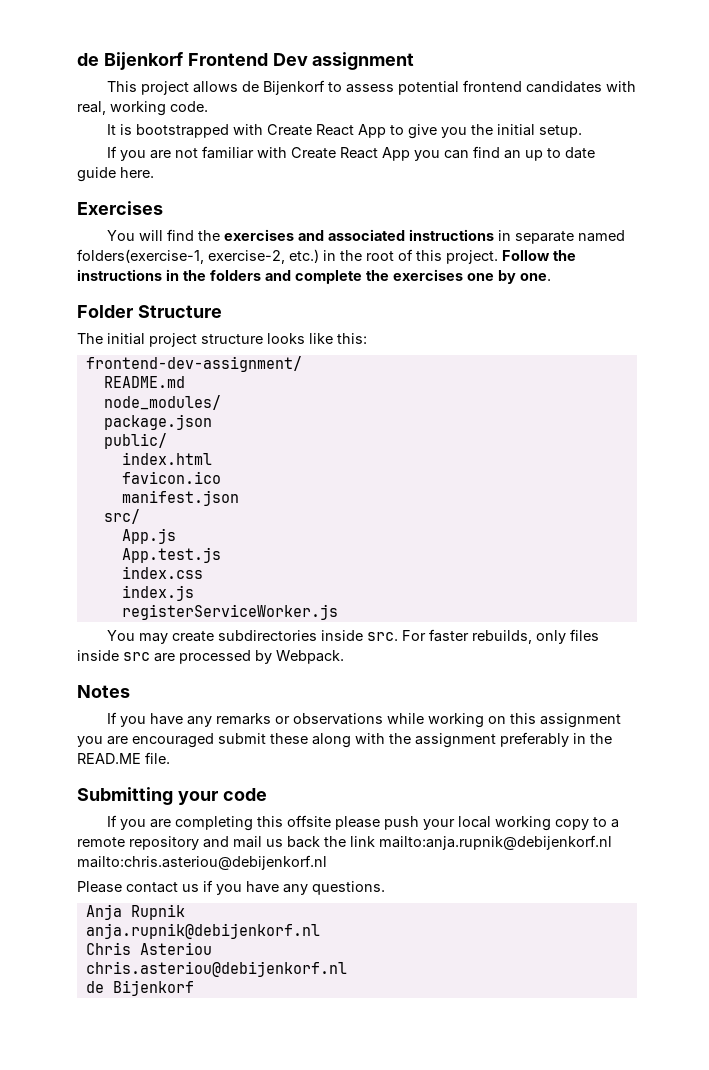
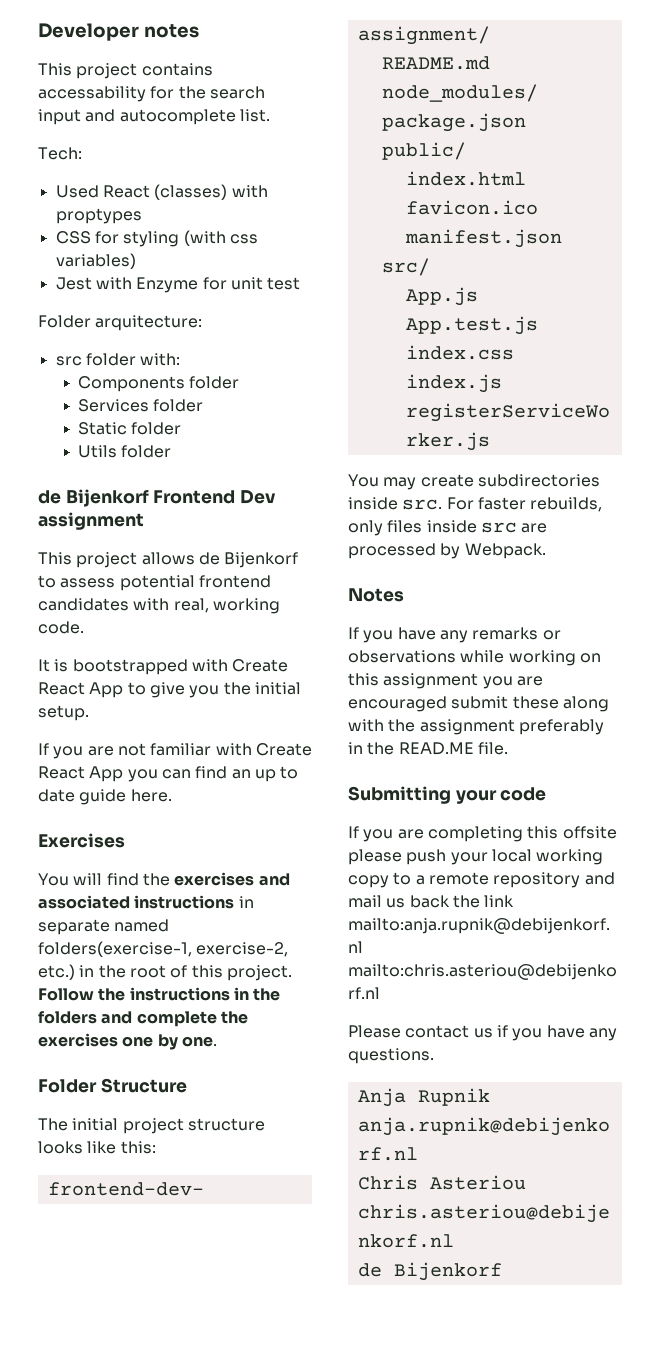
+ Developer notes
+ This project contains accessability for the search input and autocomplete list.
+ Tech:
+ Used React (classes) with proptypes
+ CSS for styling (with css variables)
+ Jest with Enzyme for unit test
+ Folder arquitecture:
+ src folder with:
+ Components folder
+ Services folder
+ Static folder
+ Utils folder

